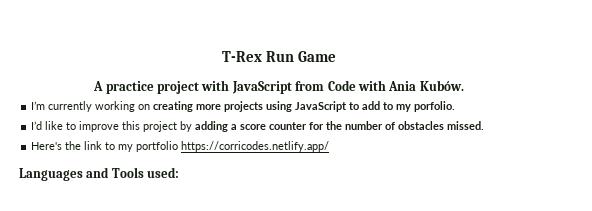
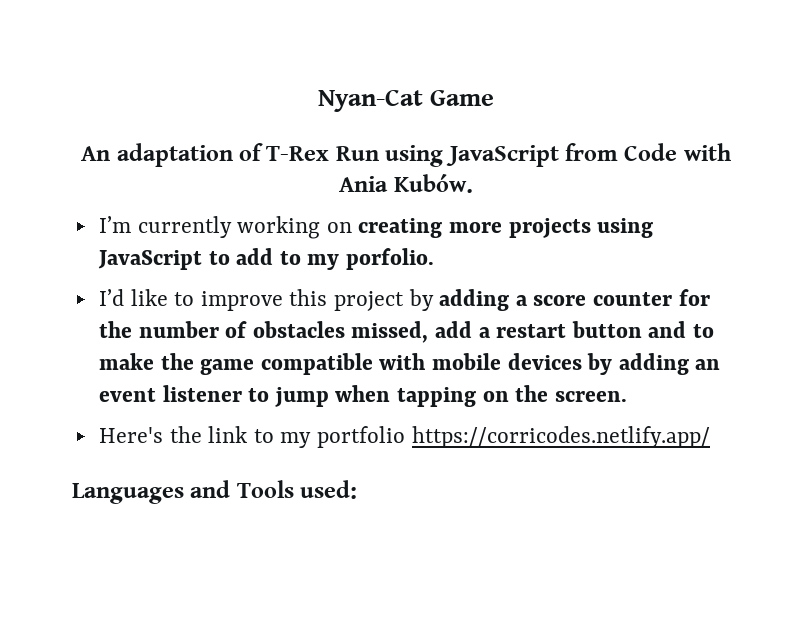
- T-Rex Run Game
- A practice project with JavaScript from Code with Ania Kubów.
+ Nyan-Cat Game
+ An adaptation of T-Rex Run using JavaScript from Code with Ania Kubów.
- I’d like to improve this project by adding a score counter for the number of obstacles missed.
+ I’d like to improve this project by adding a score counter for the number of obstacles missed, add a restart button and to make the game compatible with mobile devices by adding an event listener to jump when tapping on the screen.

